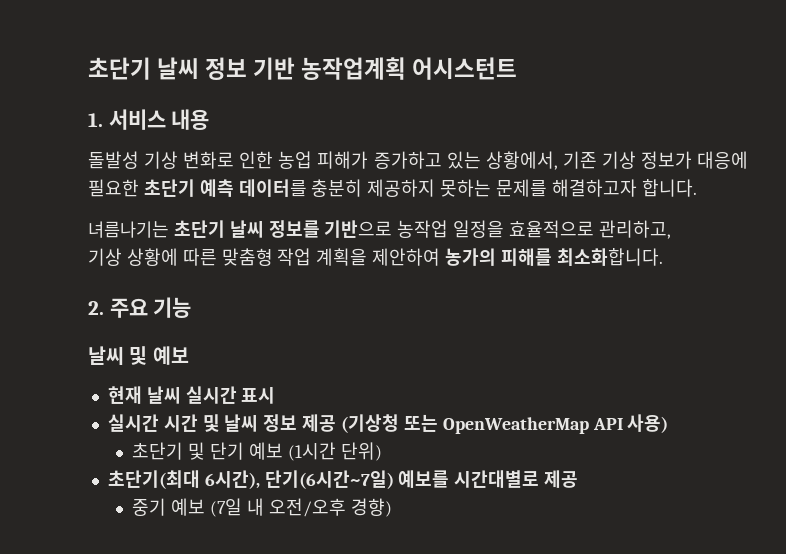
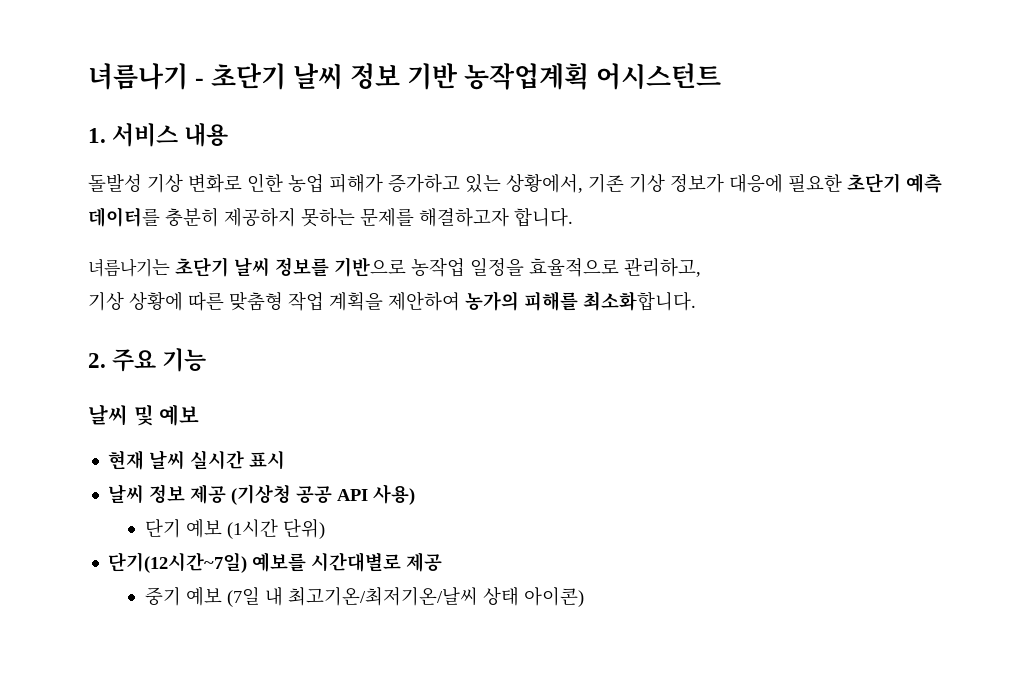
- 초단기 날씨 정보 기반 농작업계획 어시스턴트
+ 녀름나기 - 초단기 날씨 정보 기반 농작업계획 어시스턴트
- 실시간 시간 및 날씨 정보 제공 (기상청 또는 OpenWeatherMap API 사용)
+ 날씨 정보 제공 (기상청 공공 API 사용)
- 초단기 및 단기 예보 (1시간 단위)
+ 단기 예보 (1시간 단위)
- 초단기(최대 6시간), 단기(6시간~7일) 예보를 시간대별로 제공
+ 단기(12시간~7일) 예보를 시간대별로 제공
- 중기 예보 (7일 내 오전/오후 경향)
+ 중기 예보 (7일 내 최고기온/최저기온/날씨 상태 아이콘)

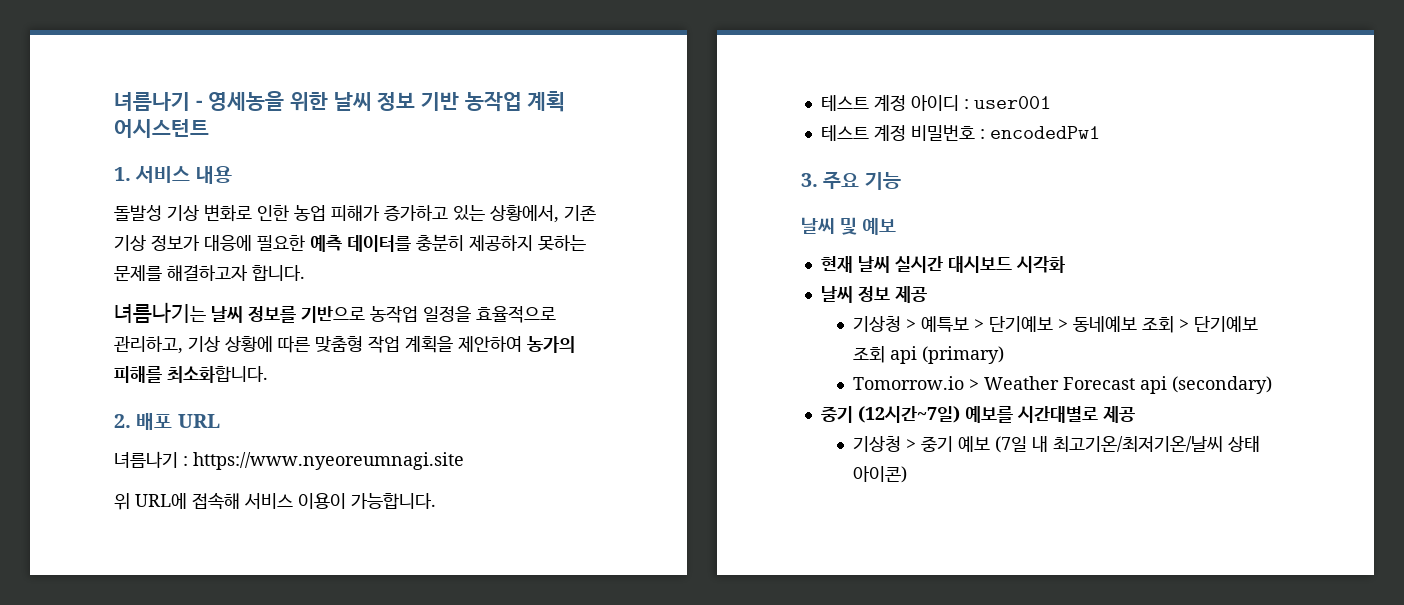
- 녀름나기 - 초단기 날씨 정보 기반 농작업계획 어시스턴트
+ 녀름나기 - 영세농을 위한 날씨 정보 기반 농작업 계획 어시스턴트
- 돌발성 기상 변화로 인한 농업 피해가 증가하고 있는 상황에서, 기존 기상 정보가 대응에 필요한 초단기 예측 데이터를 충분히 제공하지 못하는 문제를 해결하고자 합니다.
+ 돌발성 기상 변화로 인한 농업 피해가 증가하고 있는 상황에서, 기존 기상 정보가 대응에 필요한 예측 데이터를 충분히 제공하지 못하는 문제를 해결하고자 합니다.
- 녀름나기는 초단기 날씨 정보를 기반으로 농작업 일정을 효율적으로 관리하고,
- 기상 상황에 따른 맞춤형 작업 계획을 제안하여 농가의 피해를 최소화합니다.
+ 녀름나기는 날씨 정보를 기반으로 농작업 일정을 효율적으로 관리하고, 기상 상황에 따른 맞춤형 작업 계획을 제안하여 농가의 피해를 최소화합니다.
- 2. 주요 기능
+ 2. 배포 URL
+ 녀름나기 : https://www.nyeoreumnagi.site
+ 위 URL에 접속해 서비스 이용이 가능합니다.
+ 테스트 계정 아이디 : user001
+ 테스트 계정 비밀번호 : encodedPw1
+ 3. 주요 기능
- 현재 날씨 실시간 표시
+ 현재 날씨 실시간 대시보드 시각화
- 날씨 정보 제공 (기상청 공공 API 사용)
- 단기 예보 (1시간 단위)
- 단기(12시간~7일) 예보를 시간대별로 제공
+ 날씨 정보 제공
+ 기상청 > 예특보 > 단기예보 > 동네예보 조회 > 단기예보 조회 api (primary)
+ Tomorrow.io > Weather Forecast api (secondary)
+ 중기 (12시간~7일) 예보를 시간대별로 제공
- 중기 예보 (7일 내 최고기온/최저기온/날씨 상태 아이콘)
+ 기상청 > 중기 예보 (7일 내 최고기온/최저기온/날씨 상태 아이콘)

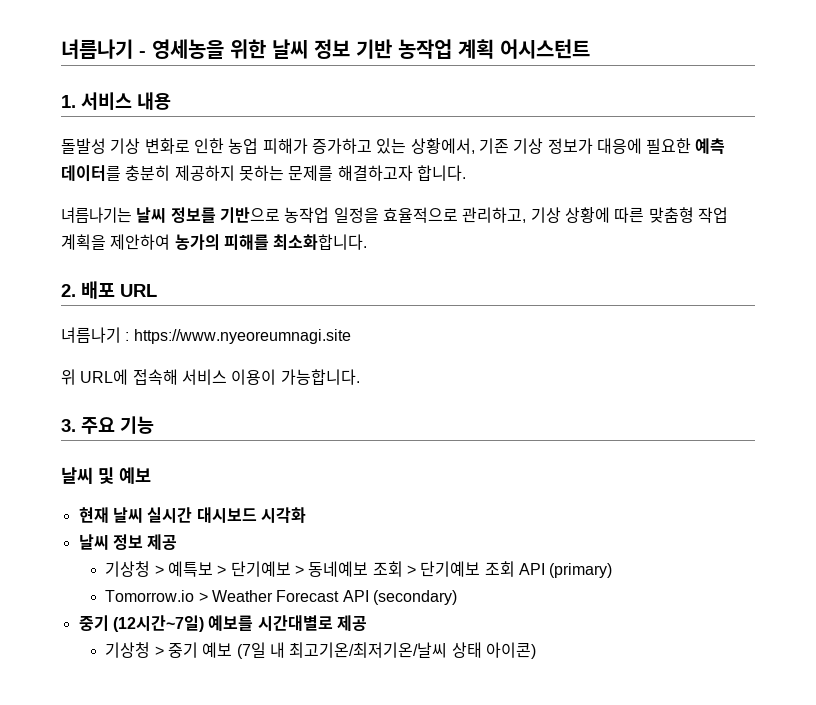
- 테스트 계정 아이디 : user001
- 테스트 계정 비밀번호 : encodedPw1
- 기상청 > 예특보 > 단기예보 > 동네예보 조회 > 단기예보 조회 api (primary)
+ 기상청 > 예특보 > 단기예보 > 동네예보 조회 > 단기예보 조회 API (primary)
- Tomorrow.io > Weather Forecast api (secondary)
+ Tomorrow.io > Weather Forecast API (secondary)

